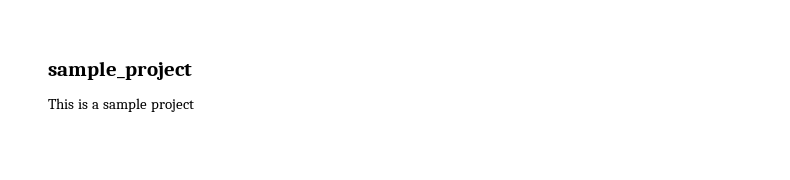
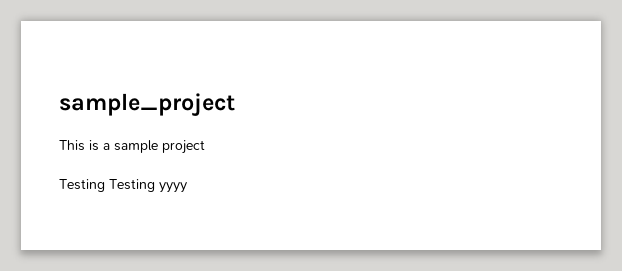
+ Testing Testing yyyy

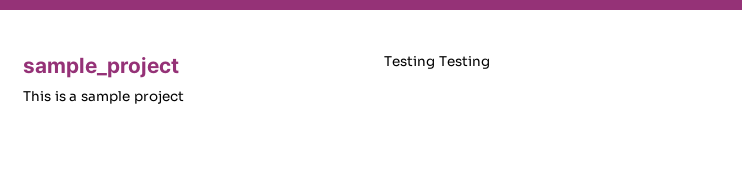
- Testing Testing yyyy
+ Testing Testing

